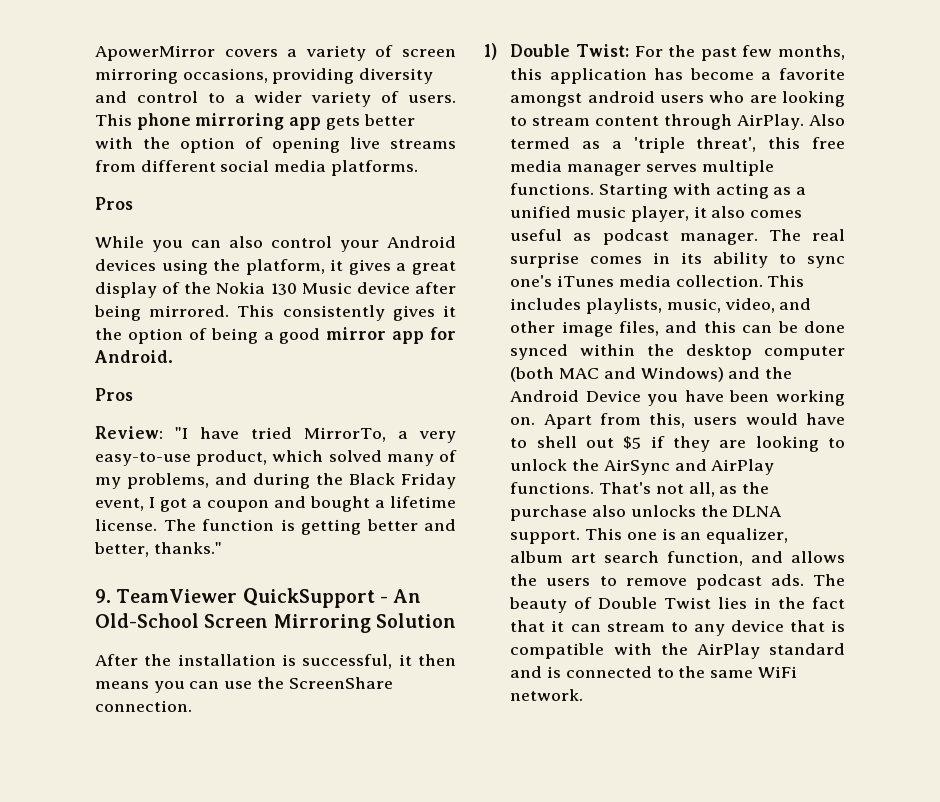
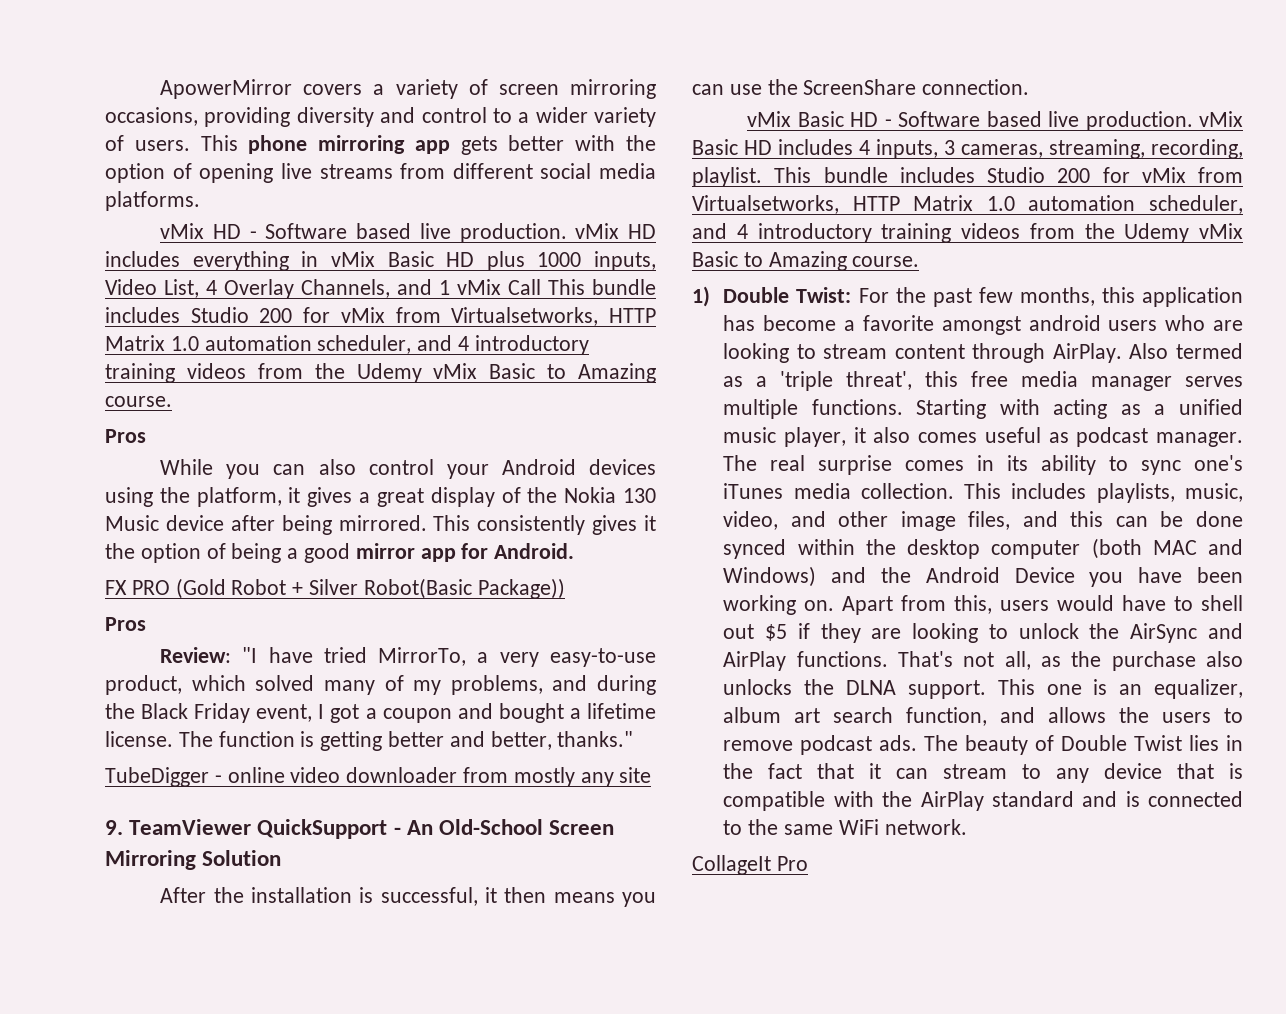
+ vMix HD - Software based live production. vMix HD includes everything in vMix Basic HD plus 1000 inputs, Video List, 4 Overlay Channels, and 1 vMix Call This bundle includes Studio 200 for vMix from Virtualsetworks, HTTP Matrix 1.0 automation scheduler, and 4 introductory training videos from the Udemy vMix Basic to Amazing course.
+ FX PRO (Gold Robot + Silver Robot(Basic Package))
+ TubeDigger - online video downloader from mostly any site
+ vMix Basic HD - Software based live production. vMix Basic HD includes 4 inputs, 3 cameras, streaming, recording, playlist. This bundle includes Studio 200 for vMix from Virtualsetworks, HTTP Matrix 1.0 automation scheduler, and 4 introductory training videos from the Udemy vMix Basic to Amazing course.
+ CollageIt Pro

